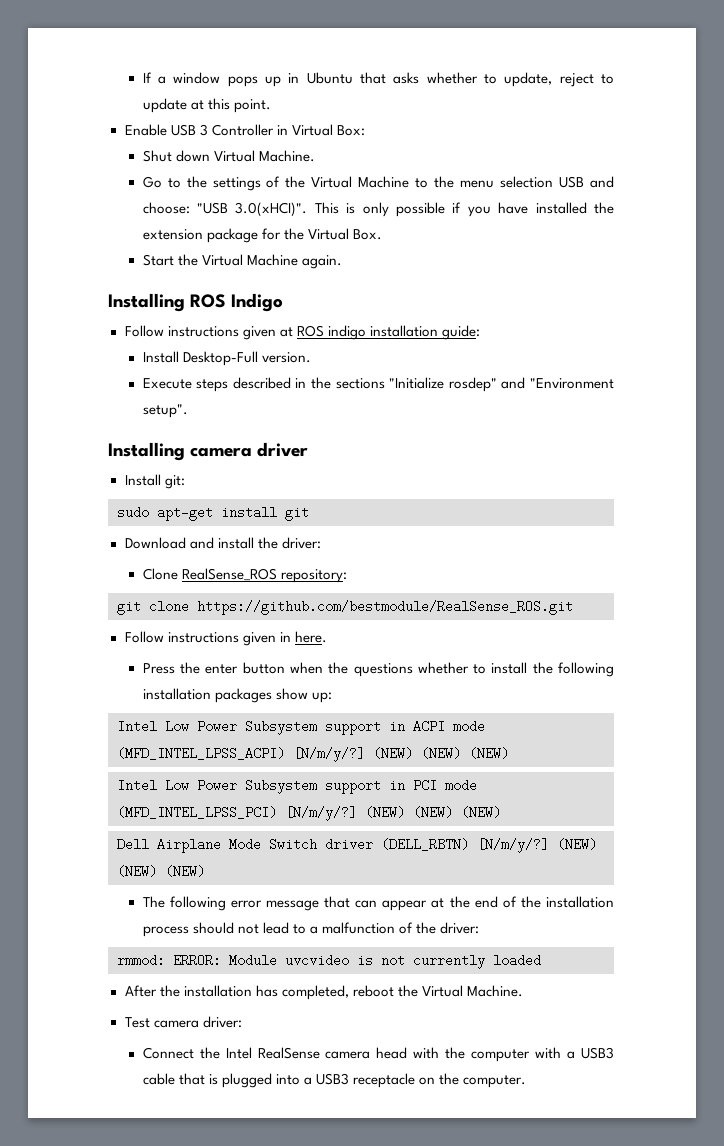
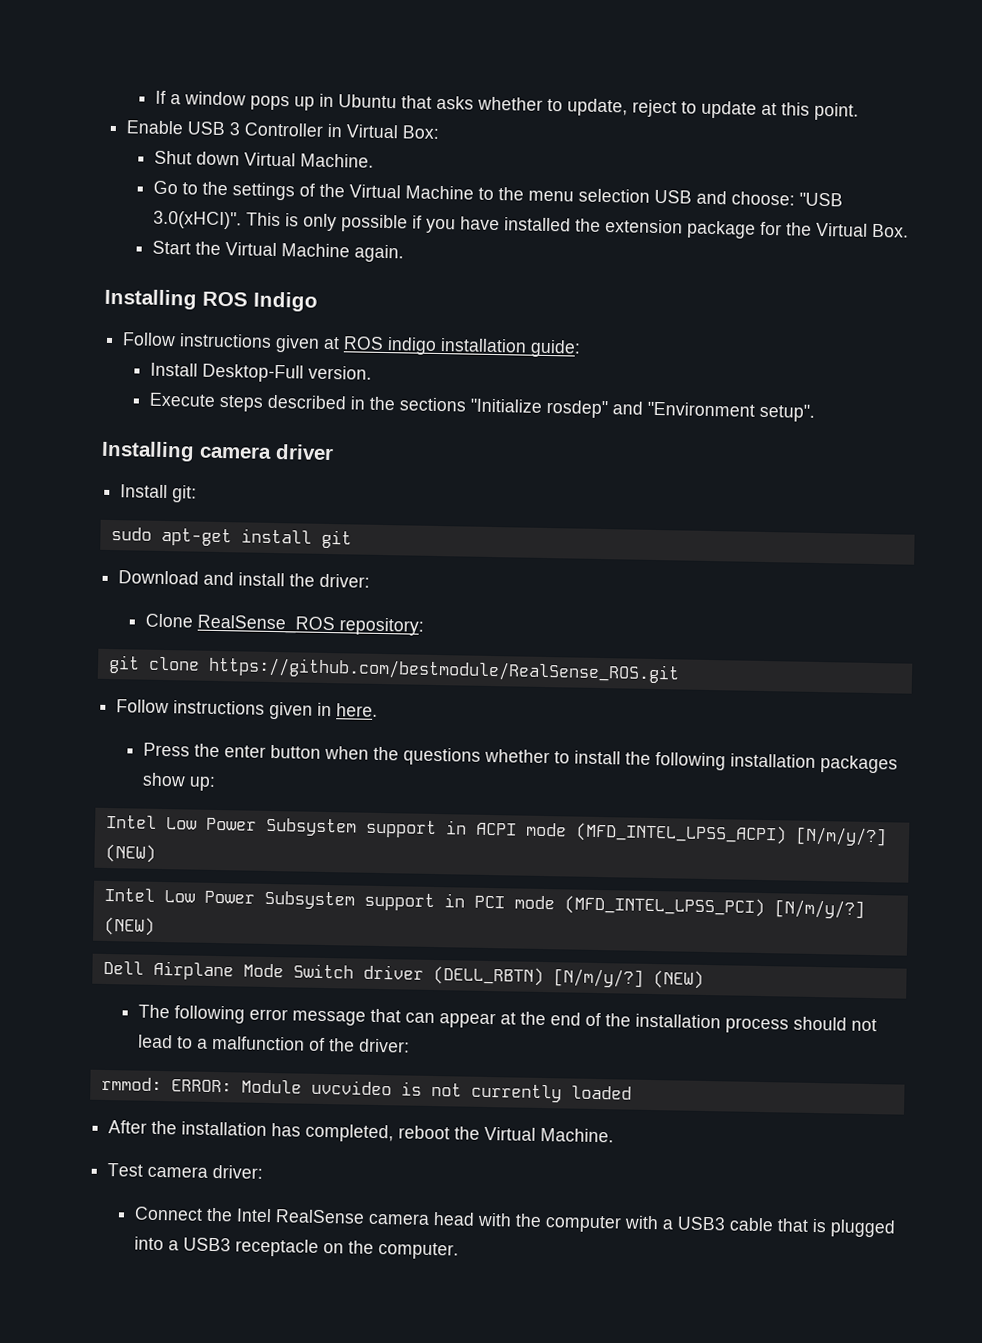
- Intel Low Power Subsystem support in ACPI mode (MFD_INTEL_LPSS_ACPI) [N/m/y/?] (NEW) (NEW) (NEW)
+ Intel Low Power Subsystem support in ACPI mode (MFD_INTEL_LPSS_ACPI) [N/m/y/?] (NEW)
- Intel Low Power Subsystem support in PCI mode (MFD_INTEL_LPSS_PCI) [N/m/y/?] (NEW) (NEW) (NEW)
+ Intel Low Power Subsystem support in PCI mode (MFD_INTEL_LPSS_PCI) [N/m/y/?] (NEW)
- Dell Airplane Mode Switch driver (DELL_RBTN) [N/m/y/?] (NEW) (NEW) (NEW)
+ Dell Airplane Mode Switch driver (DELL_RBTN) [N/m/y/?] (NEW)

